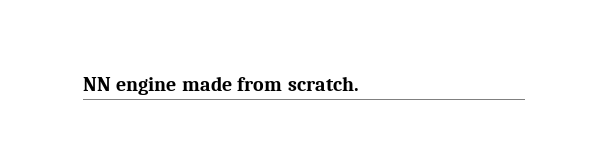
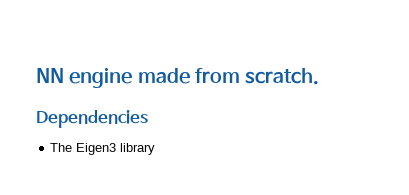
+ Dependencies
+ The Eigen3 library

